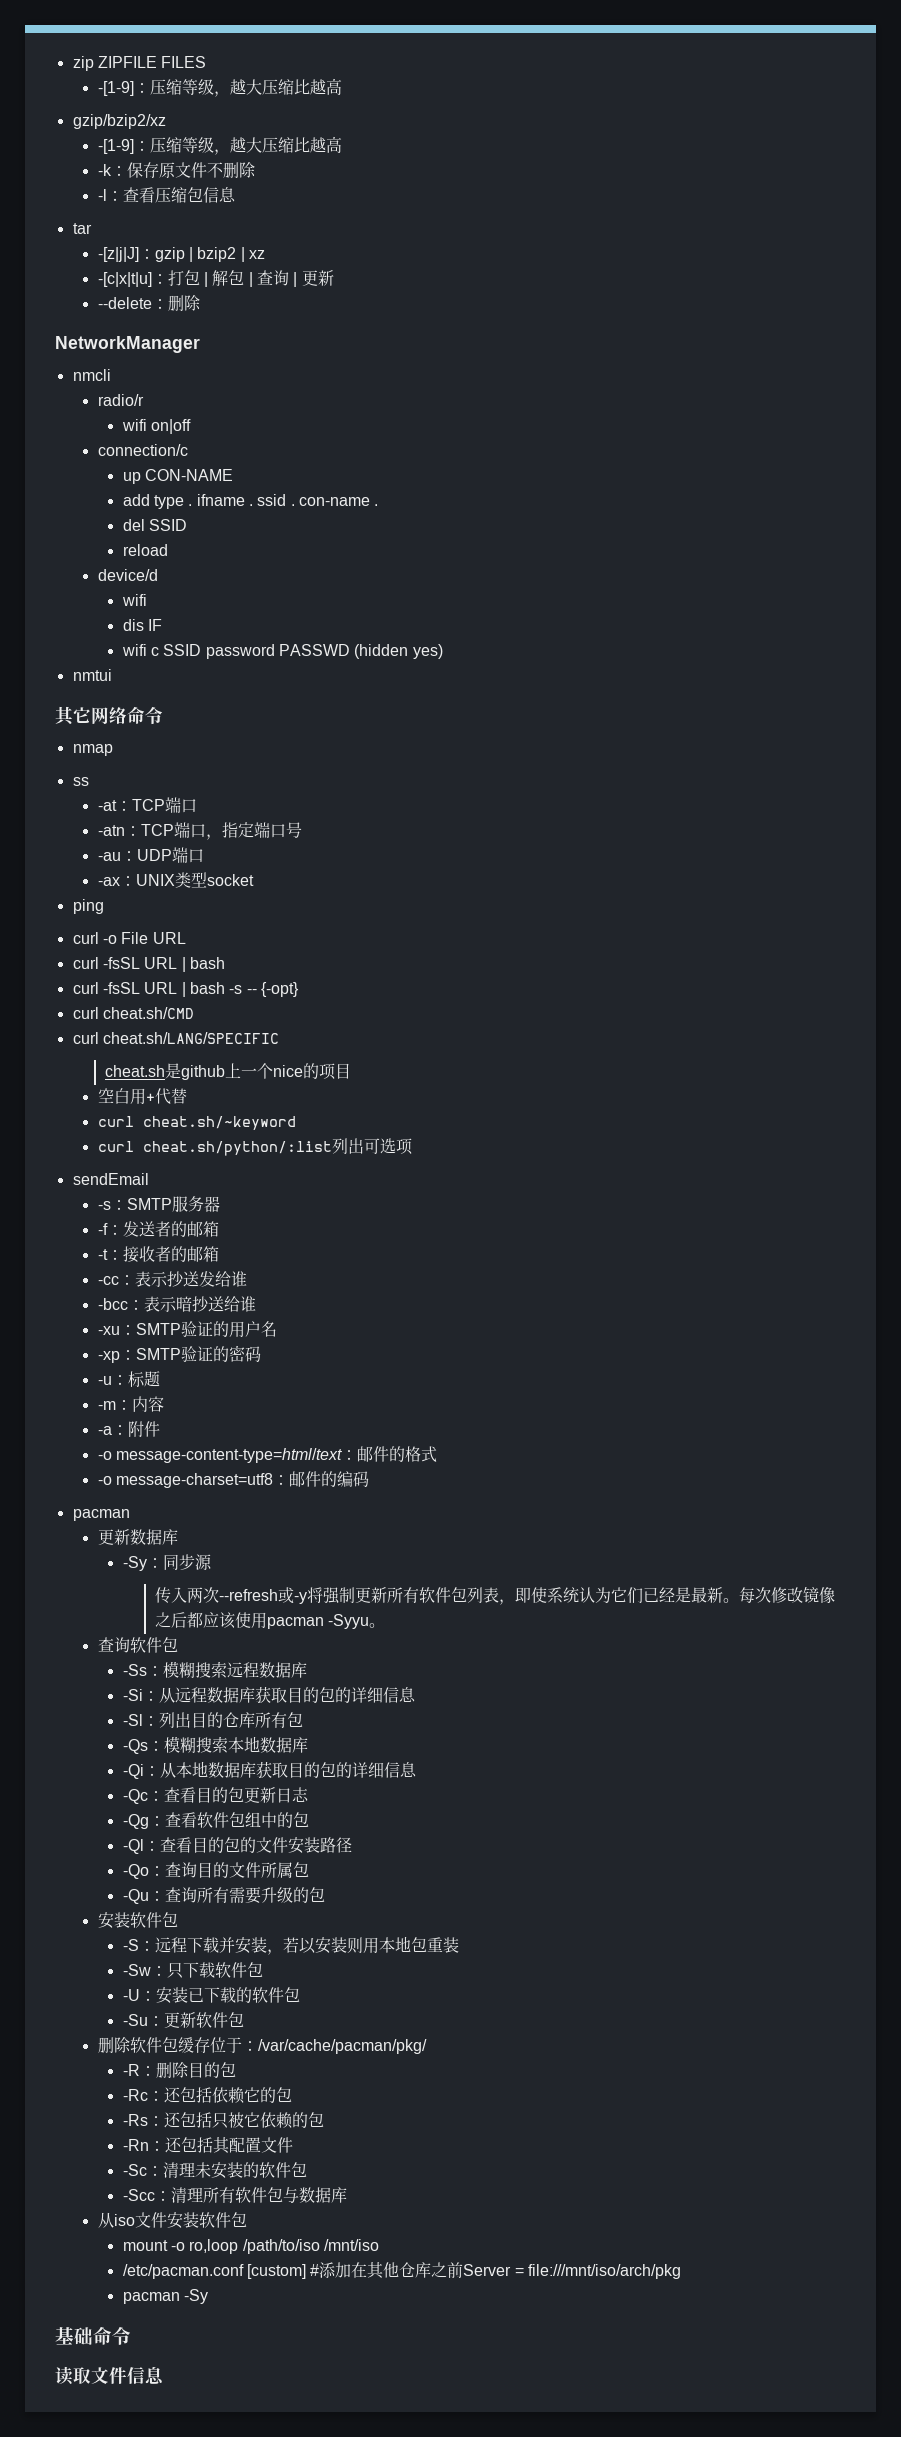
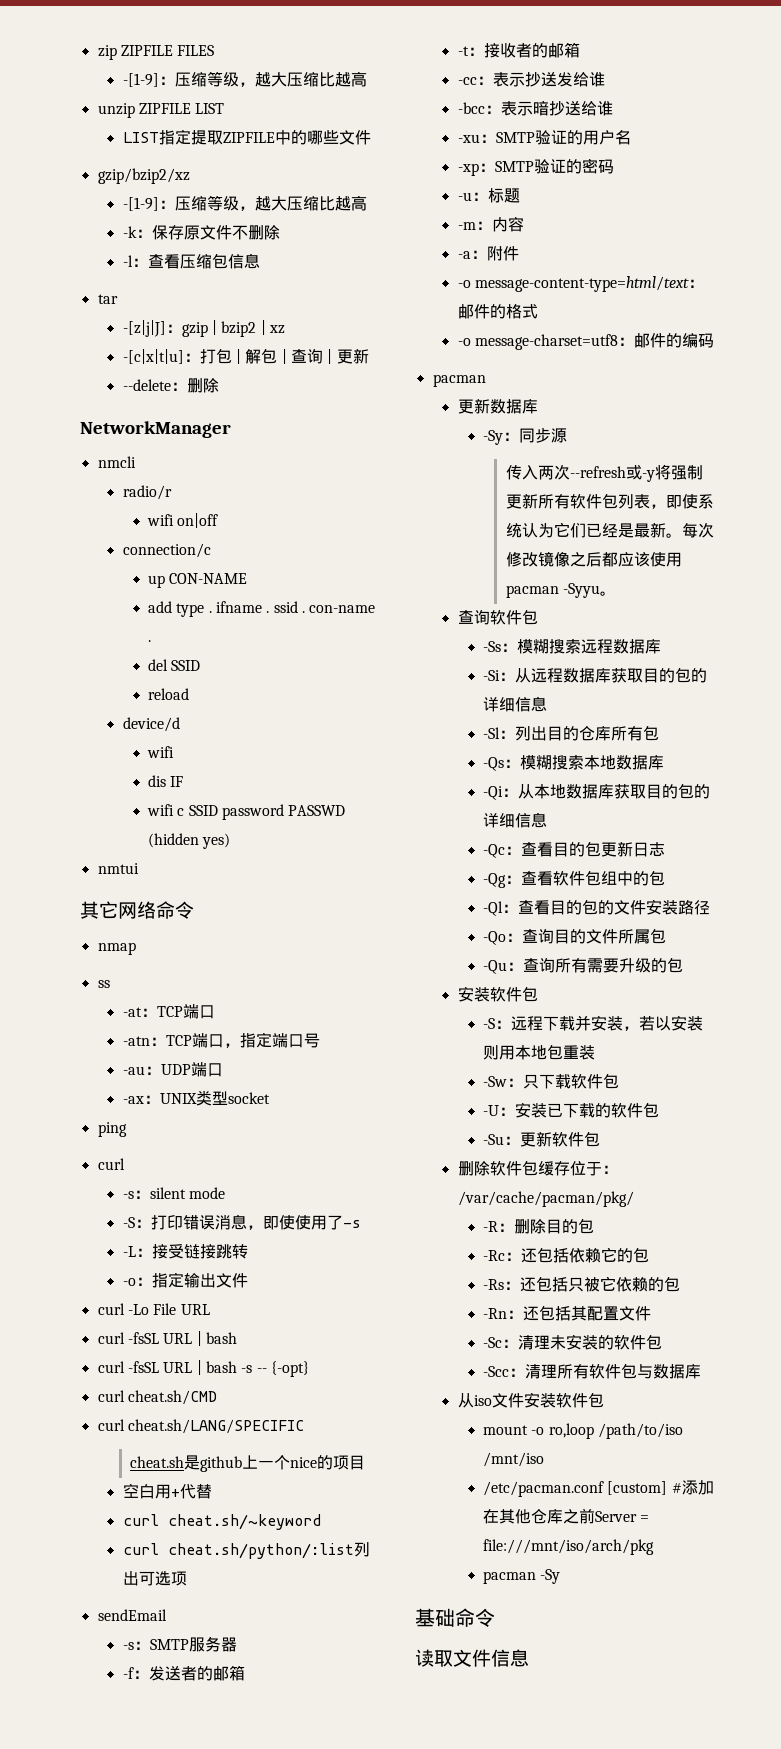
+ unzip ZIPFILE LIST
+ LIST指定提取ZIPFILE中的哪些文件
  ping
- curl -o File URL
+ curl
+ -s：silent mode
+ -S：打印错误消息，即使使用了-s
+ -L：接受链接跳转
+ -o：指定输出文件
+ curl -Lo File URL

